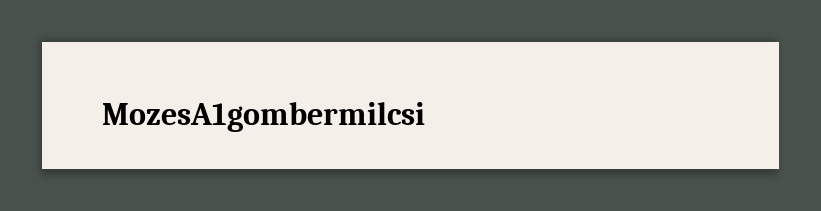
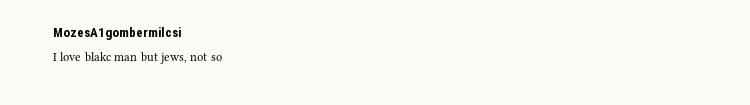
+ I love blakc man but jews, not so

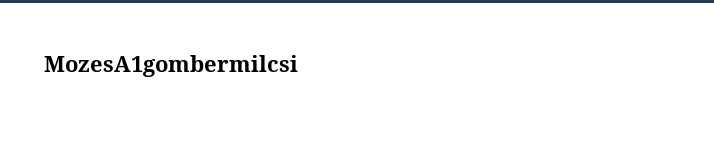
- I love blakc man but jews, not so

